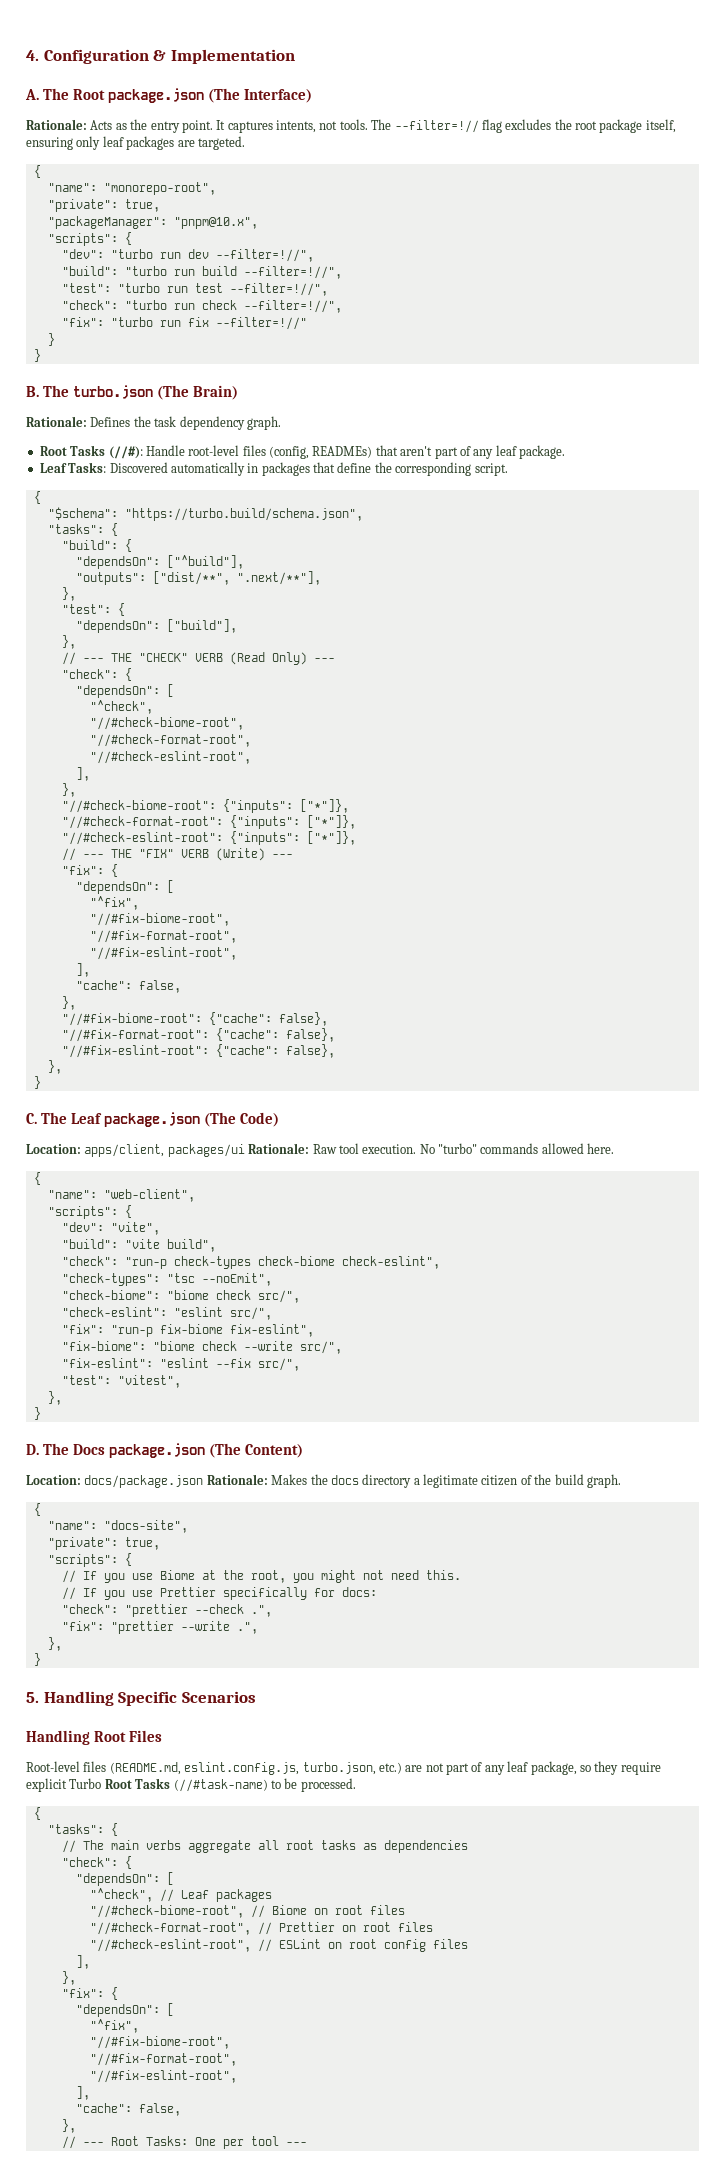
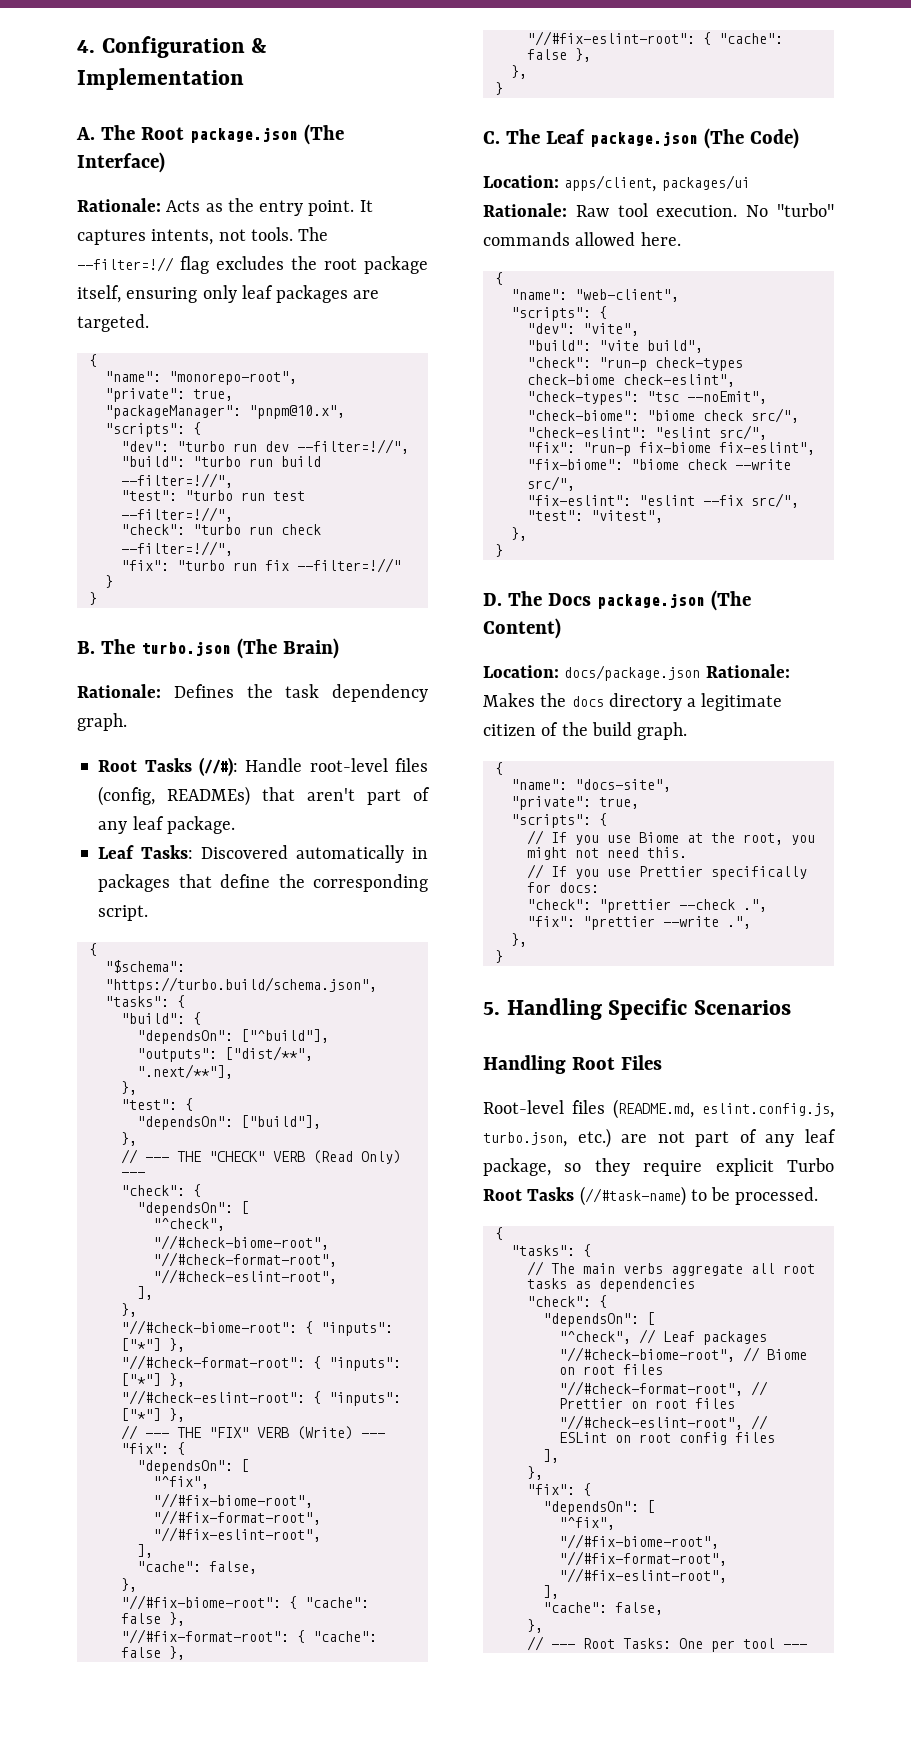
- "//#check-biome-root": {"inputs": ["*"]},
- "//#check-format-root": {"inputs": ["*"]},
- "//#check-eslint-root": {"inputs": ["*"]},
+ "//#check-biome-root": { "inputs": ["*"] },
+ "//#check-format-root": { "inputs": ["*"] },
+ "//#check-eslint-root": { "inputs": ["*"] },
- "//#fix-biome-root": {"cache": false},
- "//#fix-format-root": {"cache": false},
- "//#fix-eslint-root": {"cache": false},
+ "//#fix-biome-root": { "cache": false },
+ "//#fix-format-root": { "cache": false },
+ "//#fix-eslint-root": { "cache": false },

